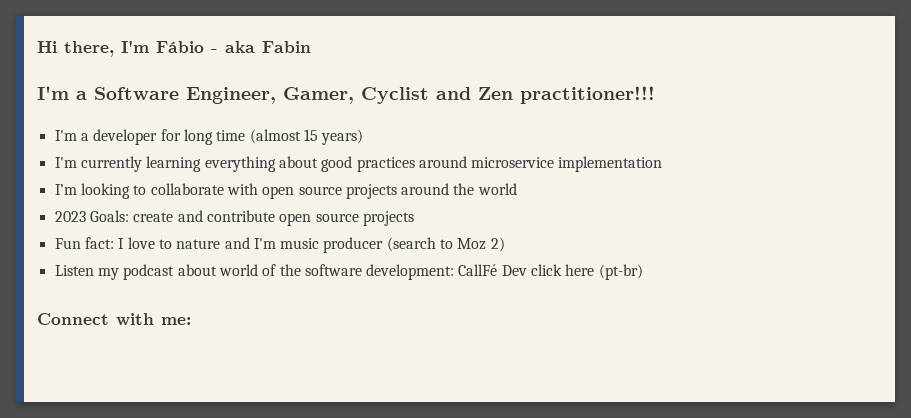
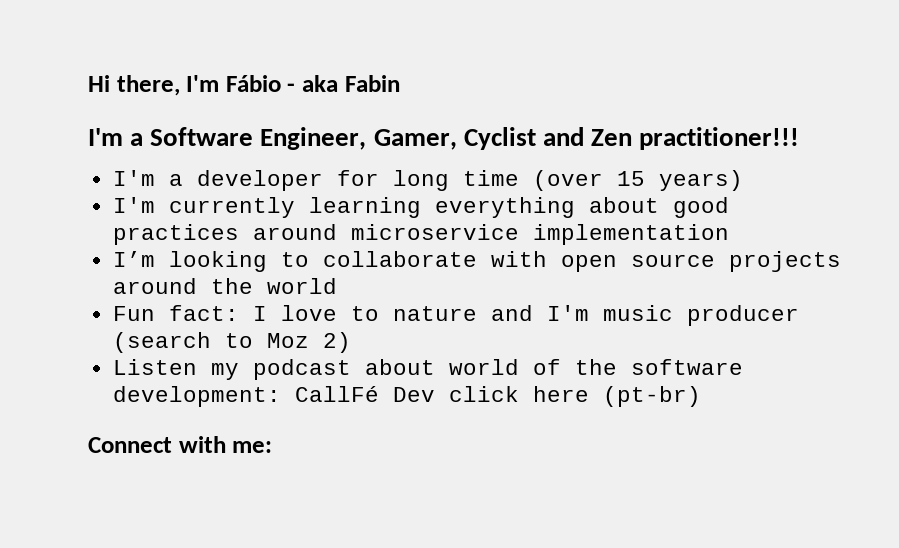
- I'm a developer for long time (almost 15 years)
+ I'm a developer for long time (over 15 years)
- 2023 Goals: create and contribute open source projects

